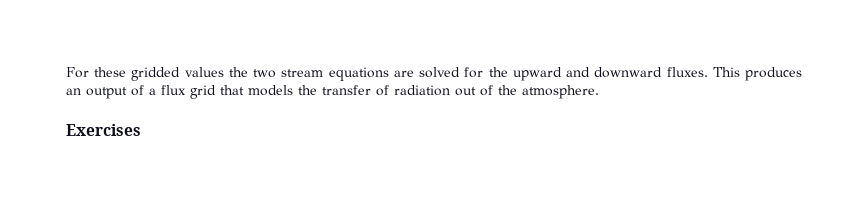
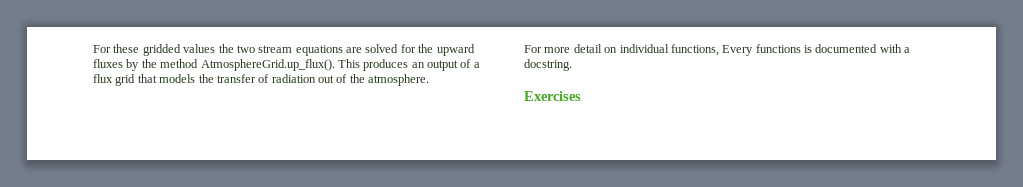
- For these gridded values the two stream equations are solved for the upward and downward fluxes. This produces an output of a flux grid that models the transfer of radiation out of the atmosphere.
+ For these gridded values the two stream equations are solved for the upward fluxes by the method AtmosphereGrid.up_flux(). This produces an output of a flux grid that models the transfer of radiation out of the atmosphere.
+ For more detail on individual functions, Every functions is documented with a docstring.

